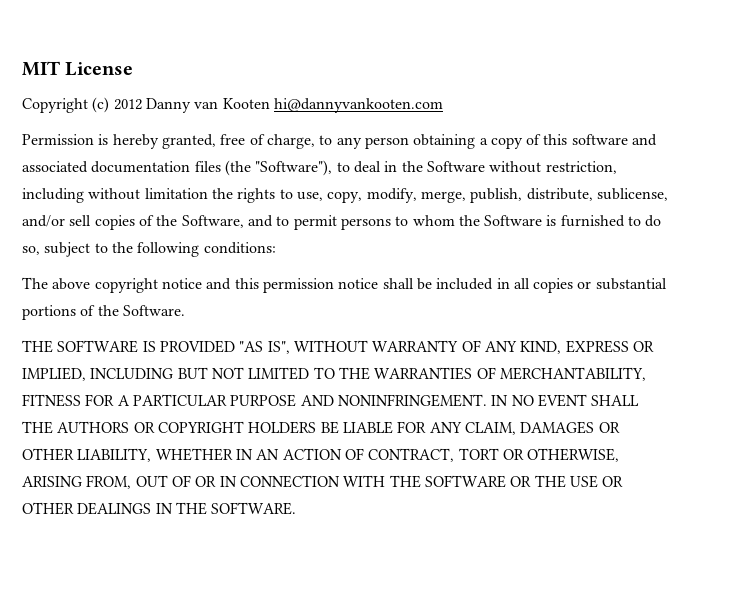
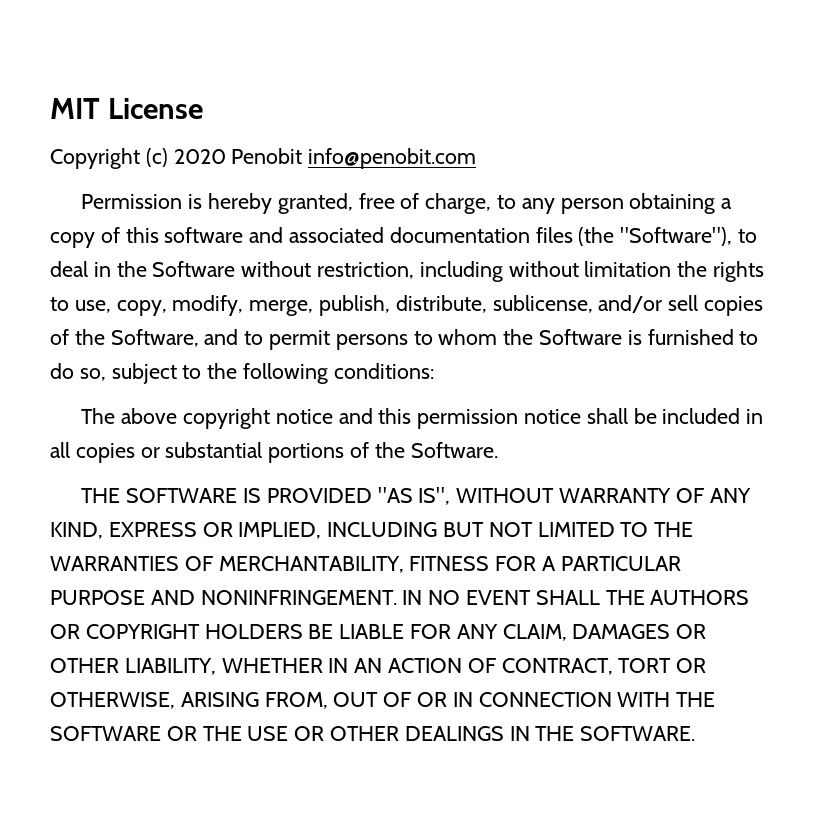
- Copyright (c) 2012 Danny van Kooten hi@dannyvankooten.com
+ Copyright (c) 2020 Penobit info@penobit.com

